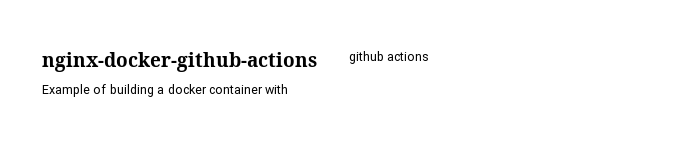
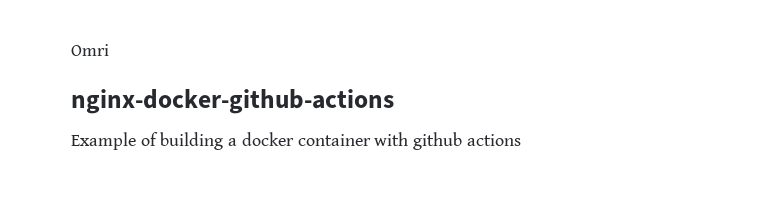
+ Omri

